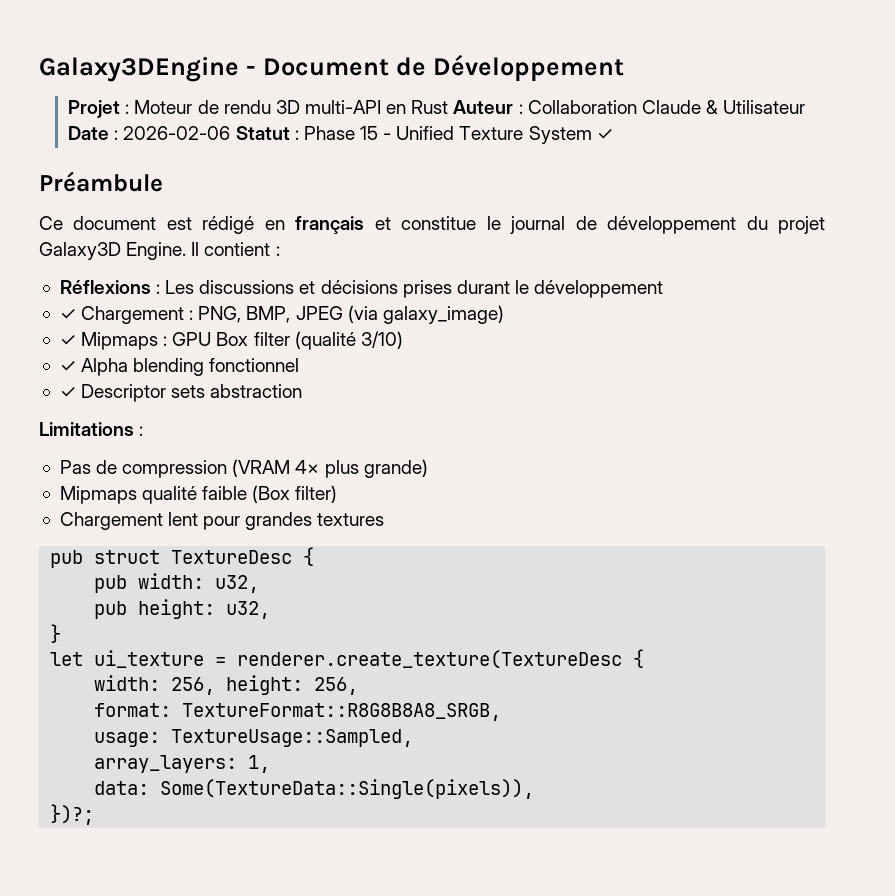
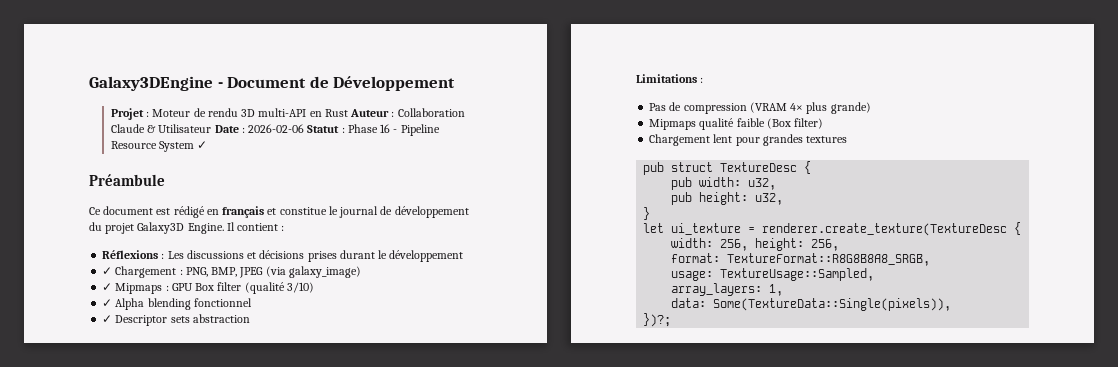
- Projet : Moteur de rendu 3D multi-API en Rust Auteur : Collaboration Claude & Utilisateur Date : 2026-02-06 Statut : Phase 15 - Unified Texture System ✓
+ Projet : Moteur de rendu 3D multi-API en Rust Auteur : Collaboration Claude & Utilisateur Date : 2026-02-06 Statut : Phase 16 - Pipeline Resource System ✓

